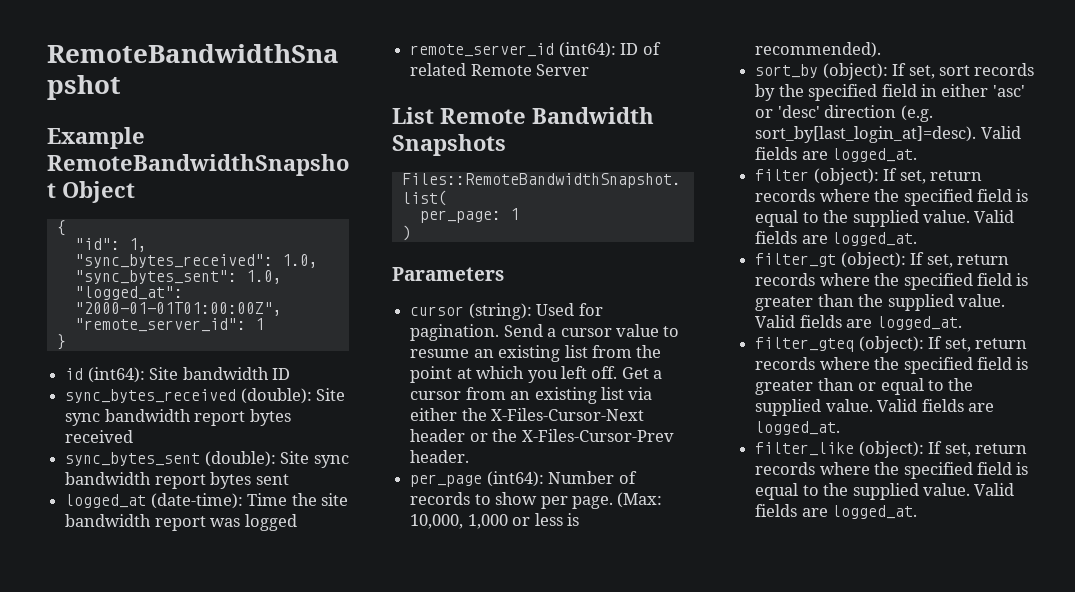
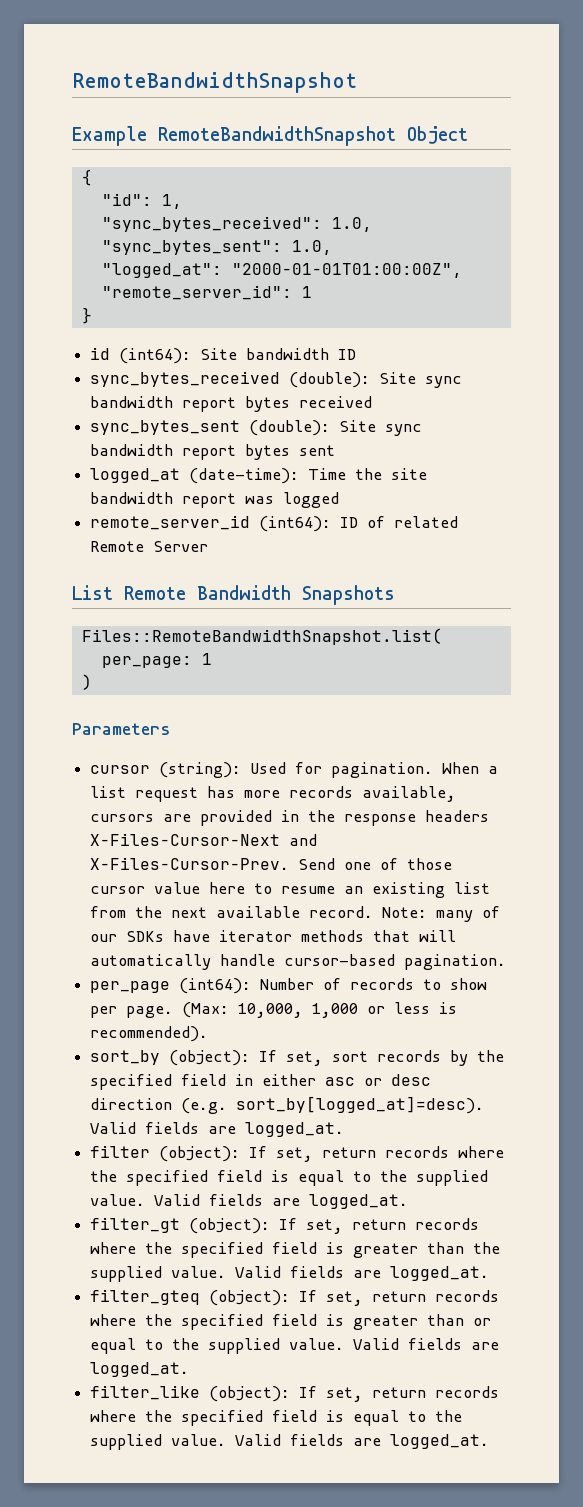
- Send a cursor value to resume an existing list from the point at which you left off. Get a cursor from an existing list via either the X-Files-Cursor-Next header or the X-Files-Cursor-Prev header.
+ When a list request has more records available, cursors are provided in the response headers X-Files-Cursor-Next and X-Files-Cursor-Prev. Send one of those cursor value here to resume an existing list from the next available record. Note: many of our SDKs have iterator methods that will automatically handle cursor-based pagination.
- sort_by (object): If set, sort records by the specified field in either 'asc' or 'desc' direction (e.g. sort_by[last_login_at]=desc).
+ sort_by (object): If set, sort records by the specified field in either asc or desc direction (e.g. sort_by[logged_at]=desc).

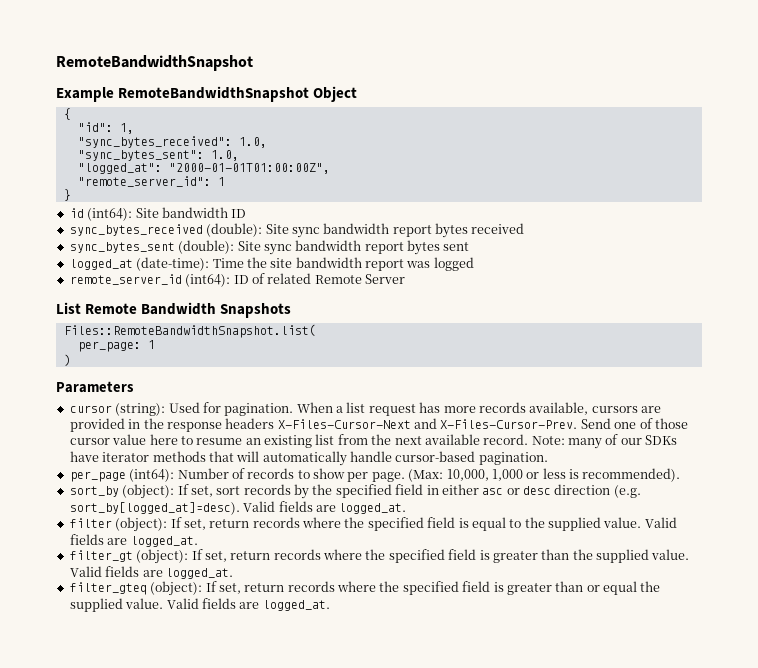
- filter_gteq (object): If set, return records where the specified field is greater than or equal to the supplied value. Valid fields are logged_at.
- filter_like (object): If set, return records where the specified field is equal to the supplied value. Valid fields are logged_at.
+ filter_gteq (object): If set, return records where the specified field is greater than or equal the supplied value. Valid fields are logged_at.

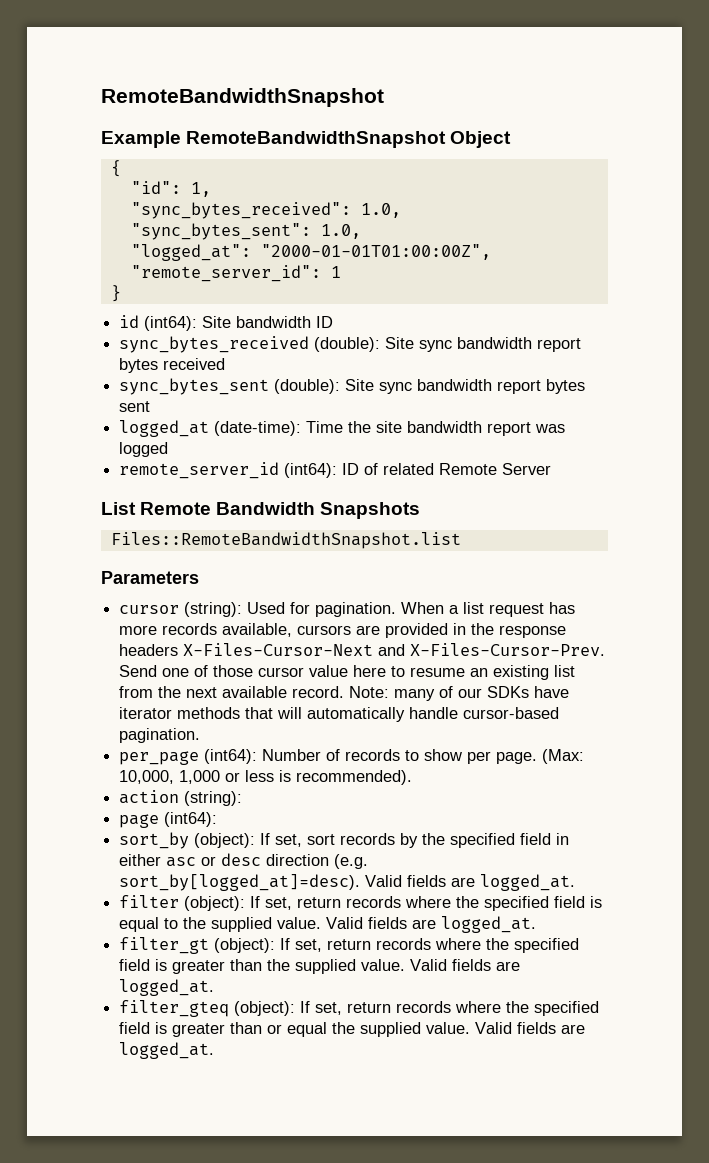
- Files::RemoteBandwidthSnapshot.list(
- per_page: 1
- )
+ Files::RemoteBandwidthSnapshot.list
+ action (string):
+ page (int64):

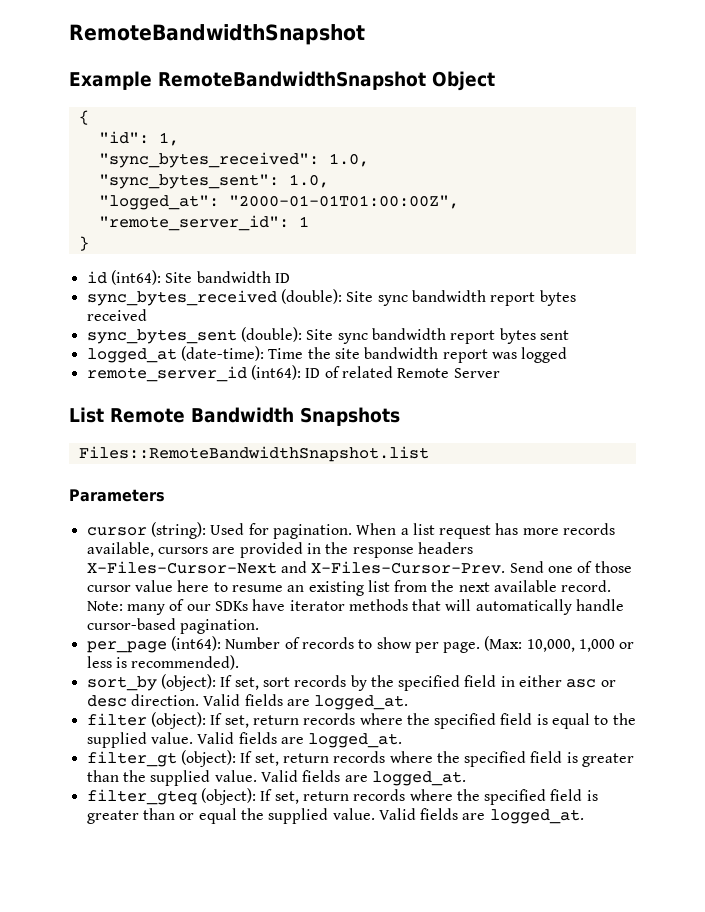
- action (string):
- page (int64):
- sort_by (object): If set, sort records by the specified field in either asc or desc direction (e.g. sort_by[logged_at]=desc).
+ sort_by (object): If set, sort records by the specified field in either asc or desc direction.

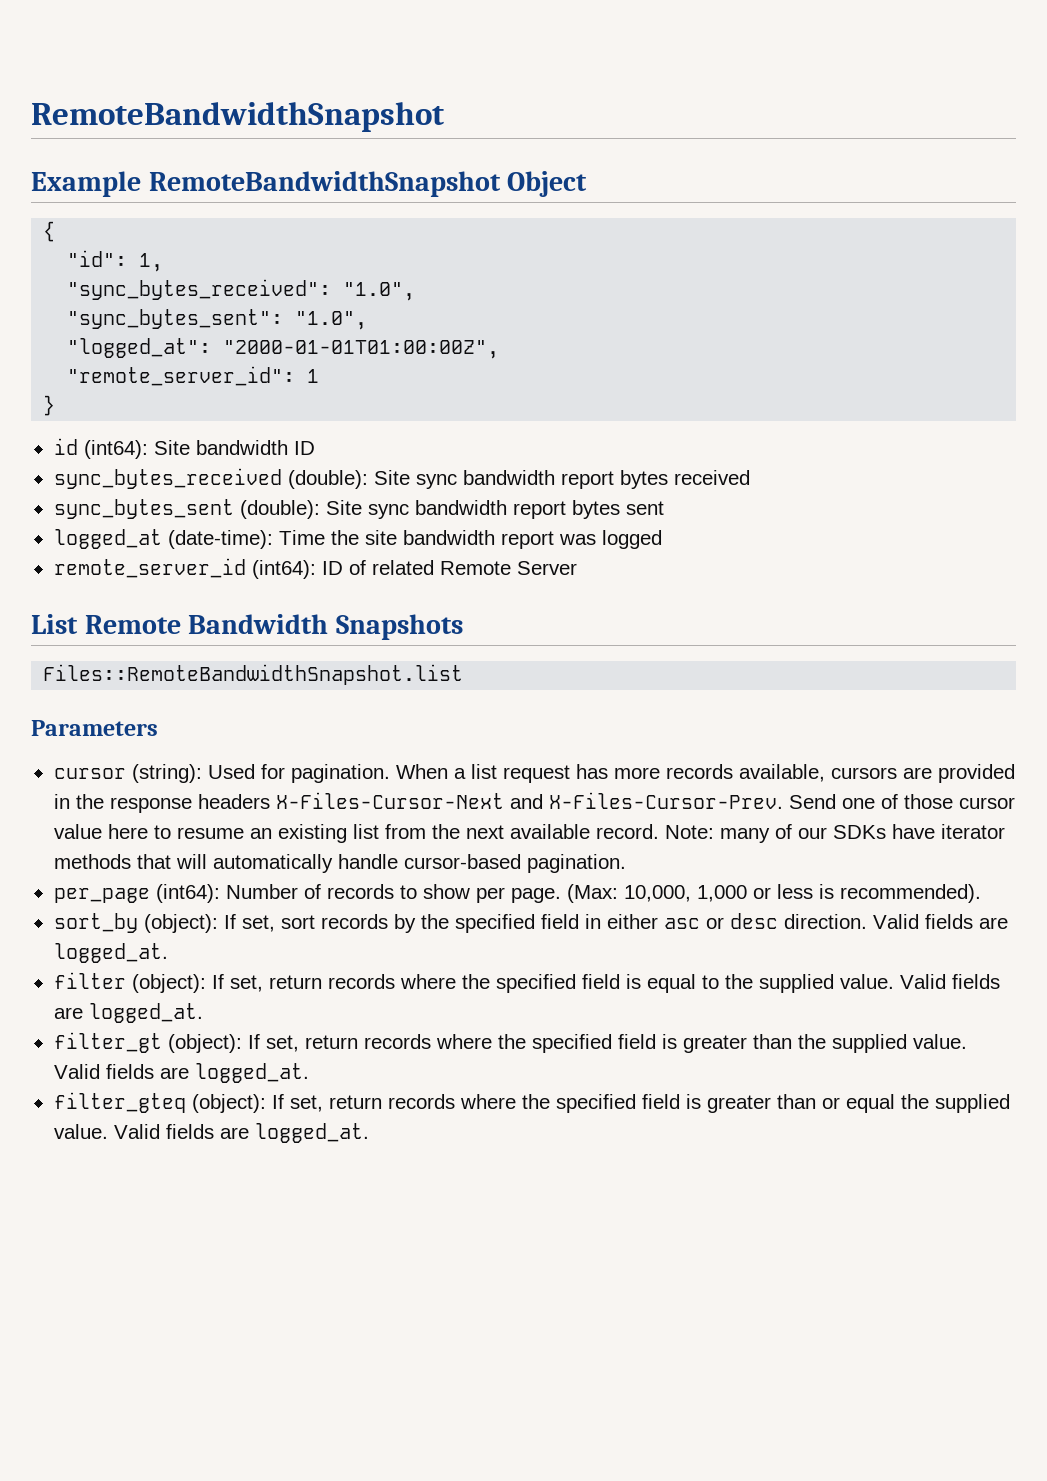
- "sync_bytes_received": 1.0,
+ "sync_bytes_received": "1.0",
- "sync_bytes_sent": 1.0,
+ "sync_bytes_sent": "1.0",

